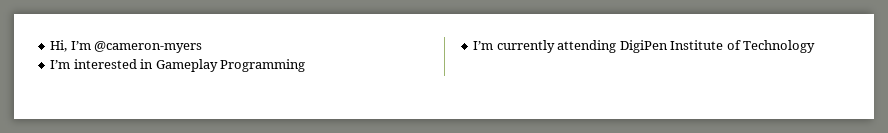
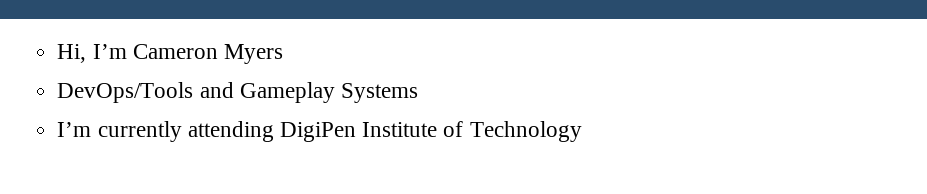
- Hi, I’m @cameron-myers
- I’m interested in Gameplay Programming
+ Hi, I’m Cameron Myers
+ DevOps/Tools and Gameplay Systems

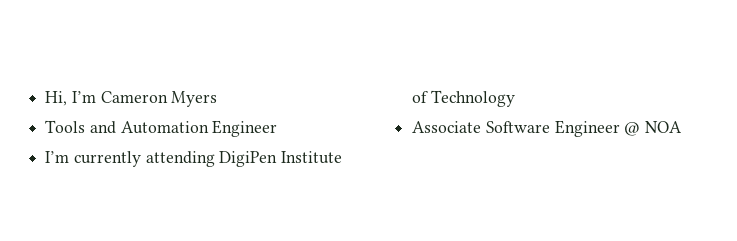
- DevOps/Tools and Gameplay Systems
+ Tools and Automation Engineer
+ Associate Software Engineer @ NOA

